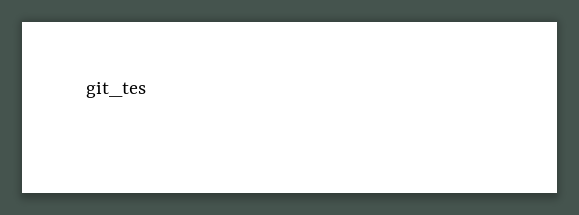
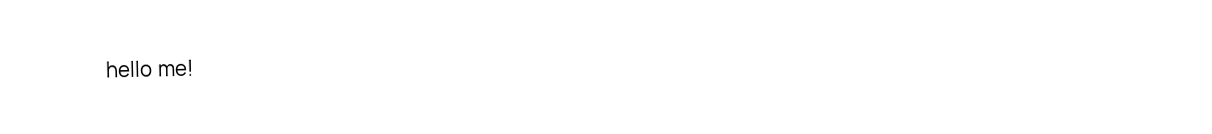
- git_tes
+ hello me!

